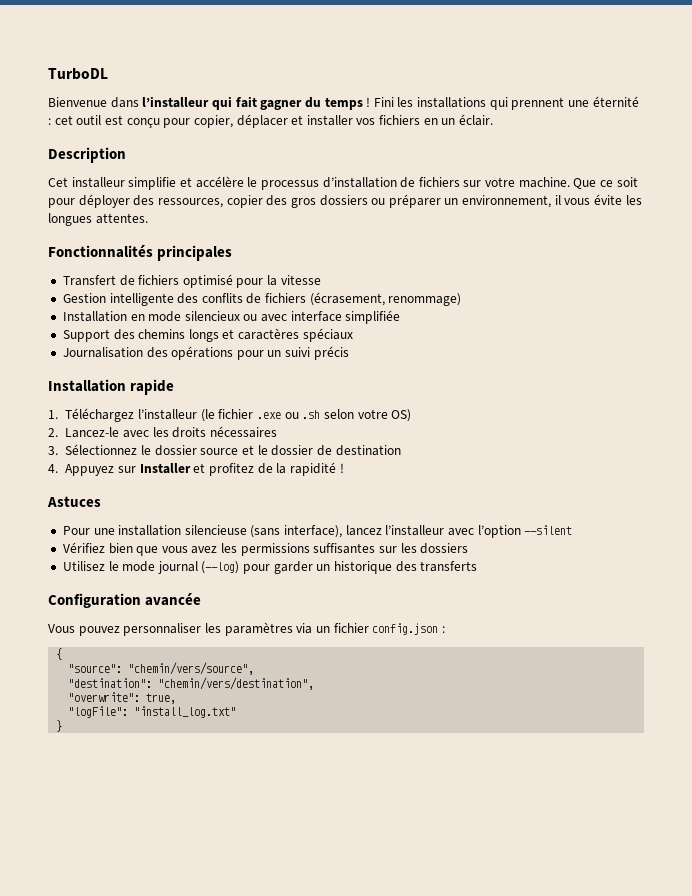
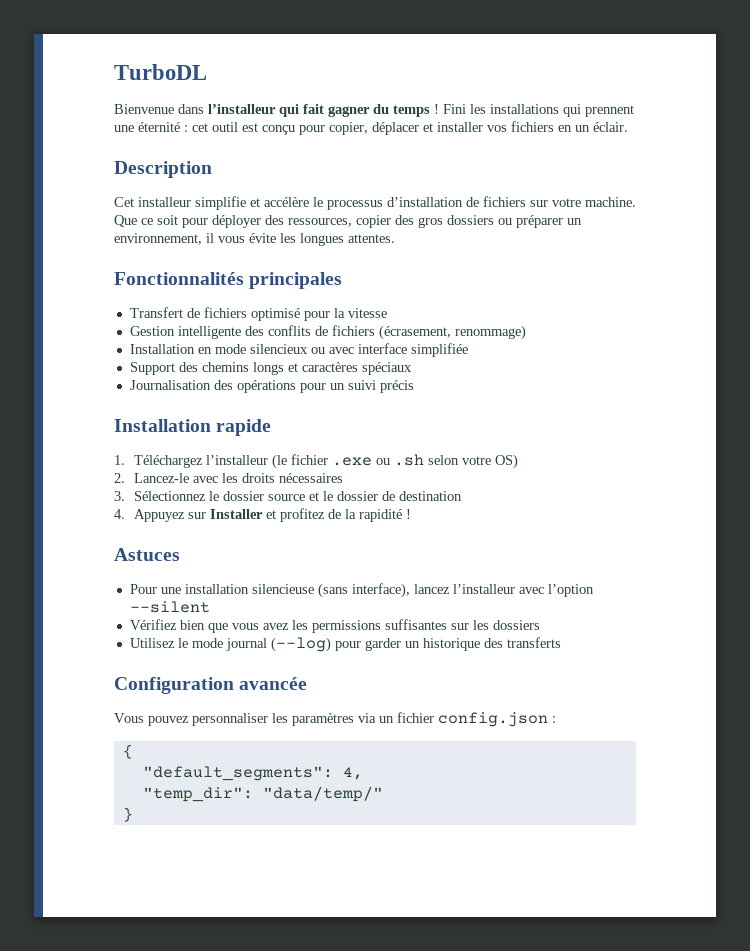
- "source": "chemin/vers/source",
- "destination": "chemin/vers/destination",
- "overwrite": true,
- "logFile": "install_log.txt"
+ "default_segments": 4,
+ "temp_dir": "data/temp/"

